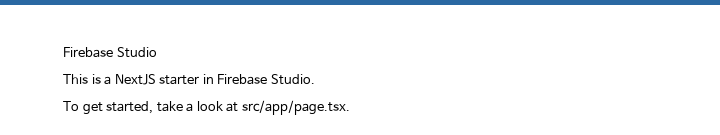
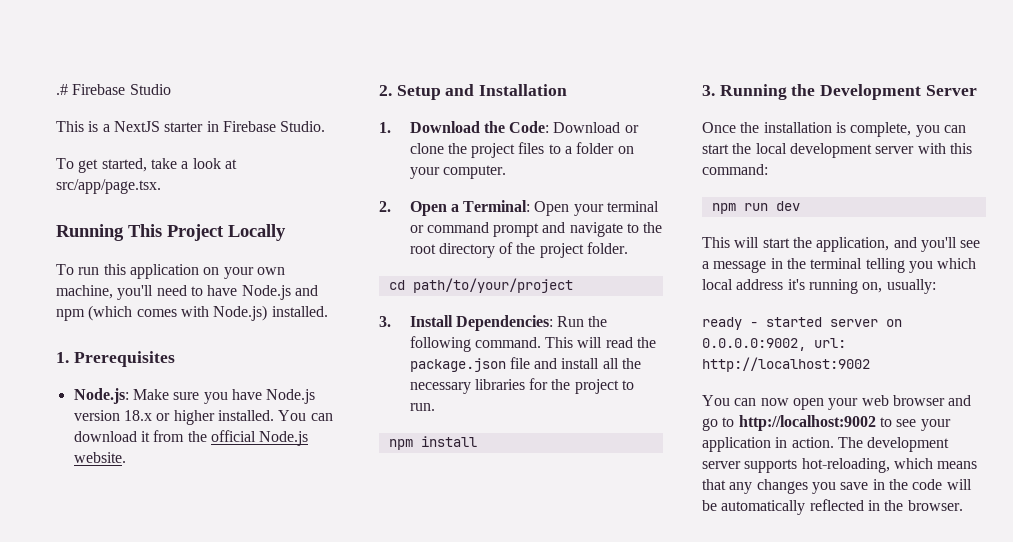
- Firebase Studio
+ .# Firebase Studio
+ Running This Project Locally
+ To run this application on your own machine, you'll need to have Node.js and npm (which comes with Node.js) installed.
+ 1. Prerequisites
+ Node.js: Make sure you have Node.js version 18.x or higher installed. You can download it from the official Node.js website.
+ 2. Setup and Installation
+ 1. Download the Code: Download or clone the project files to a folder on your computer.
+ 2. Open a Terminal: Open your terminal or command prompt and navigate to the root directory of the project folder.
+ cd path/to/your/project
+ 3. Install Dependencies: Run the following command. This will read the package.json file and install all the necessary libraries for the project to run.
+ npm install
+ 3. Running the Development Server
+ Once the installation is complete, you can start the local development server with this command:
+ npm run dev
+ This will start the application, and you'll see a message in the terminal telling you which local address it's running on, usually:
+ ready - started server on 0.0.0.0:9002, url: http://localhost:9002
+ You can now open your web browser and go to http://localhost:9002 to see your application in action. The development server supports hot-reloading, which means that any changes you save in the code will be automatically reflected in the browser.

